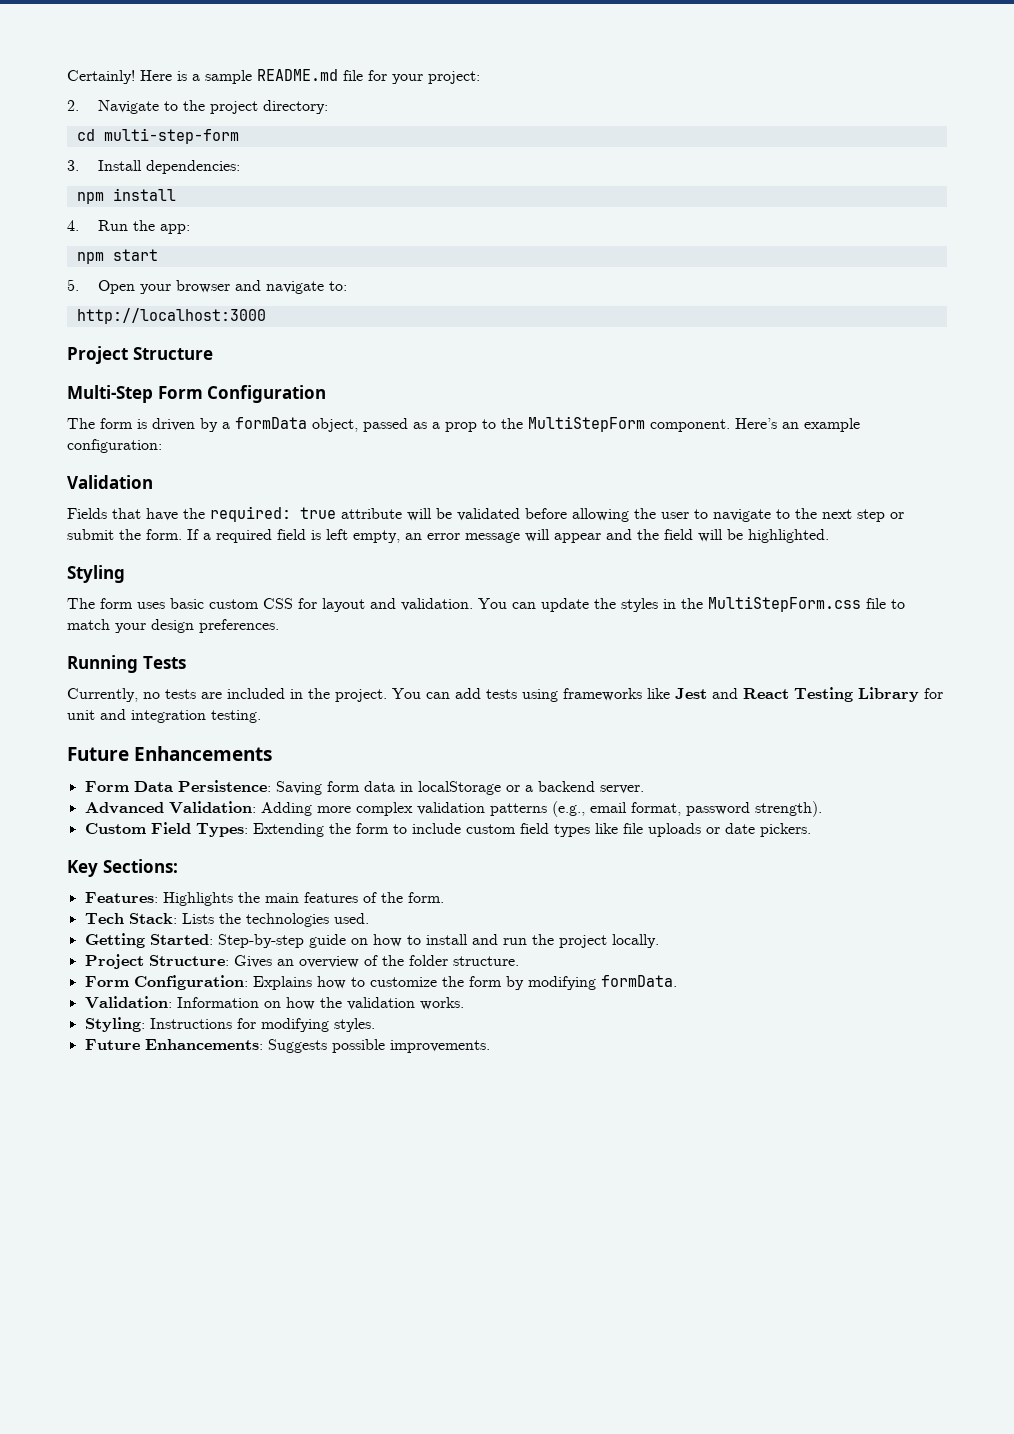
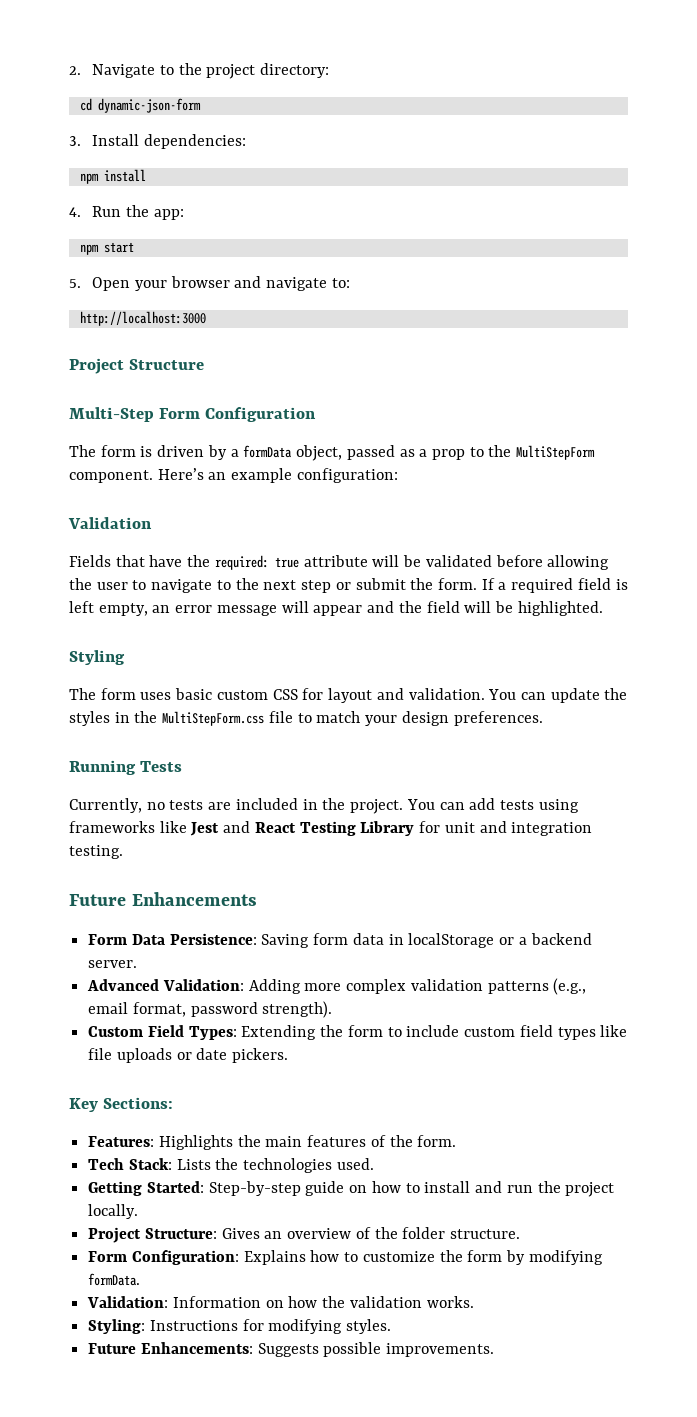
- Certainly! Here is a sample README.md file for your project:
- cd multi-step-form
+ cd dynamic-json-form

